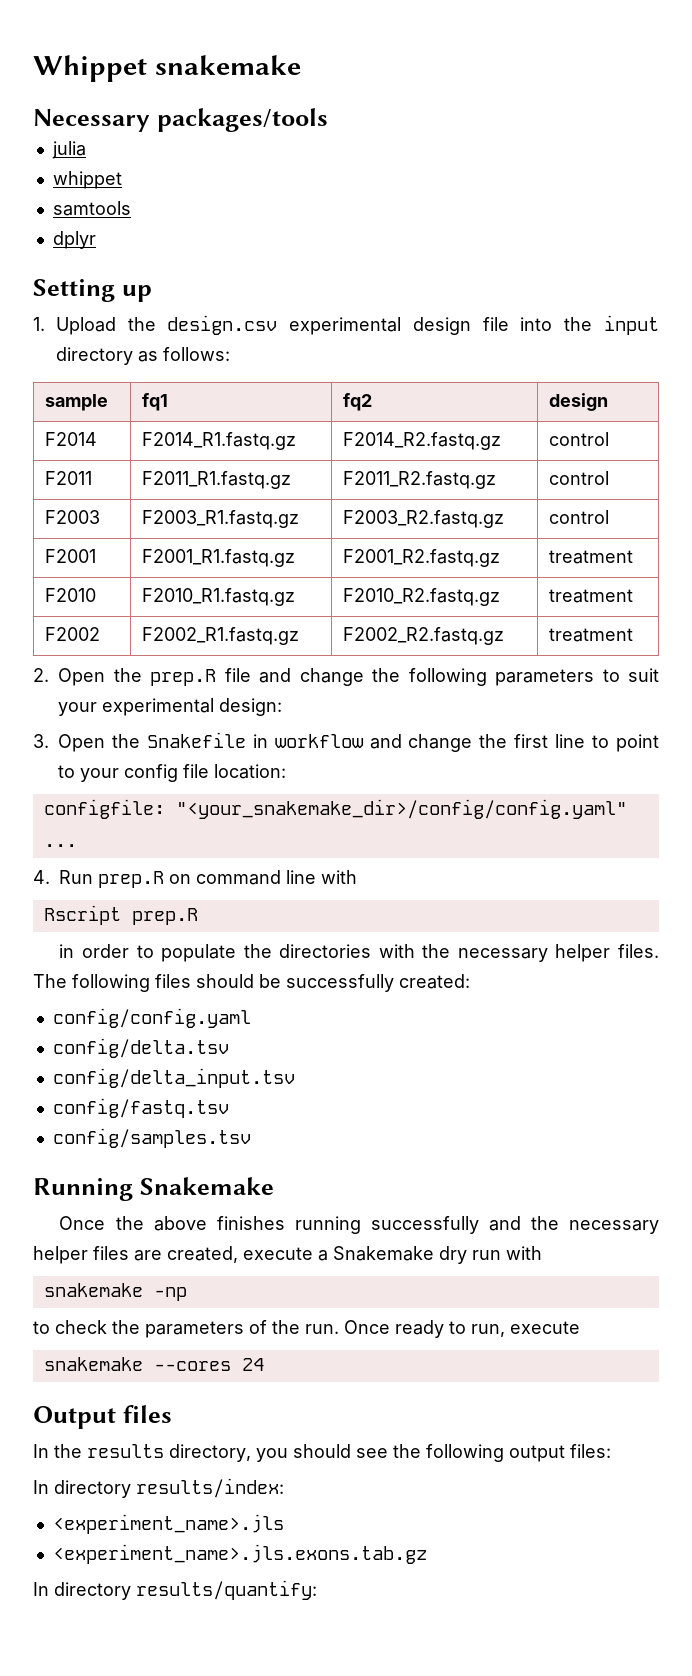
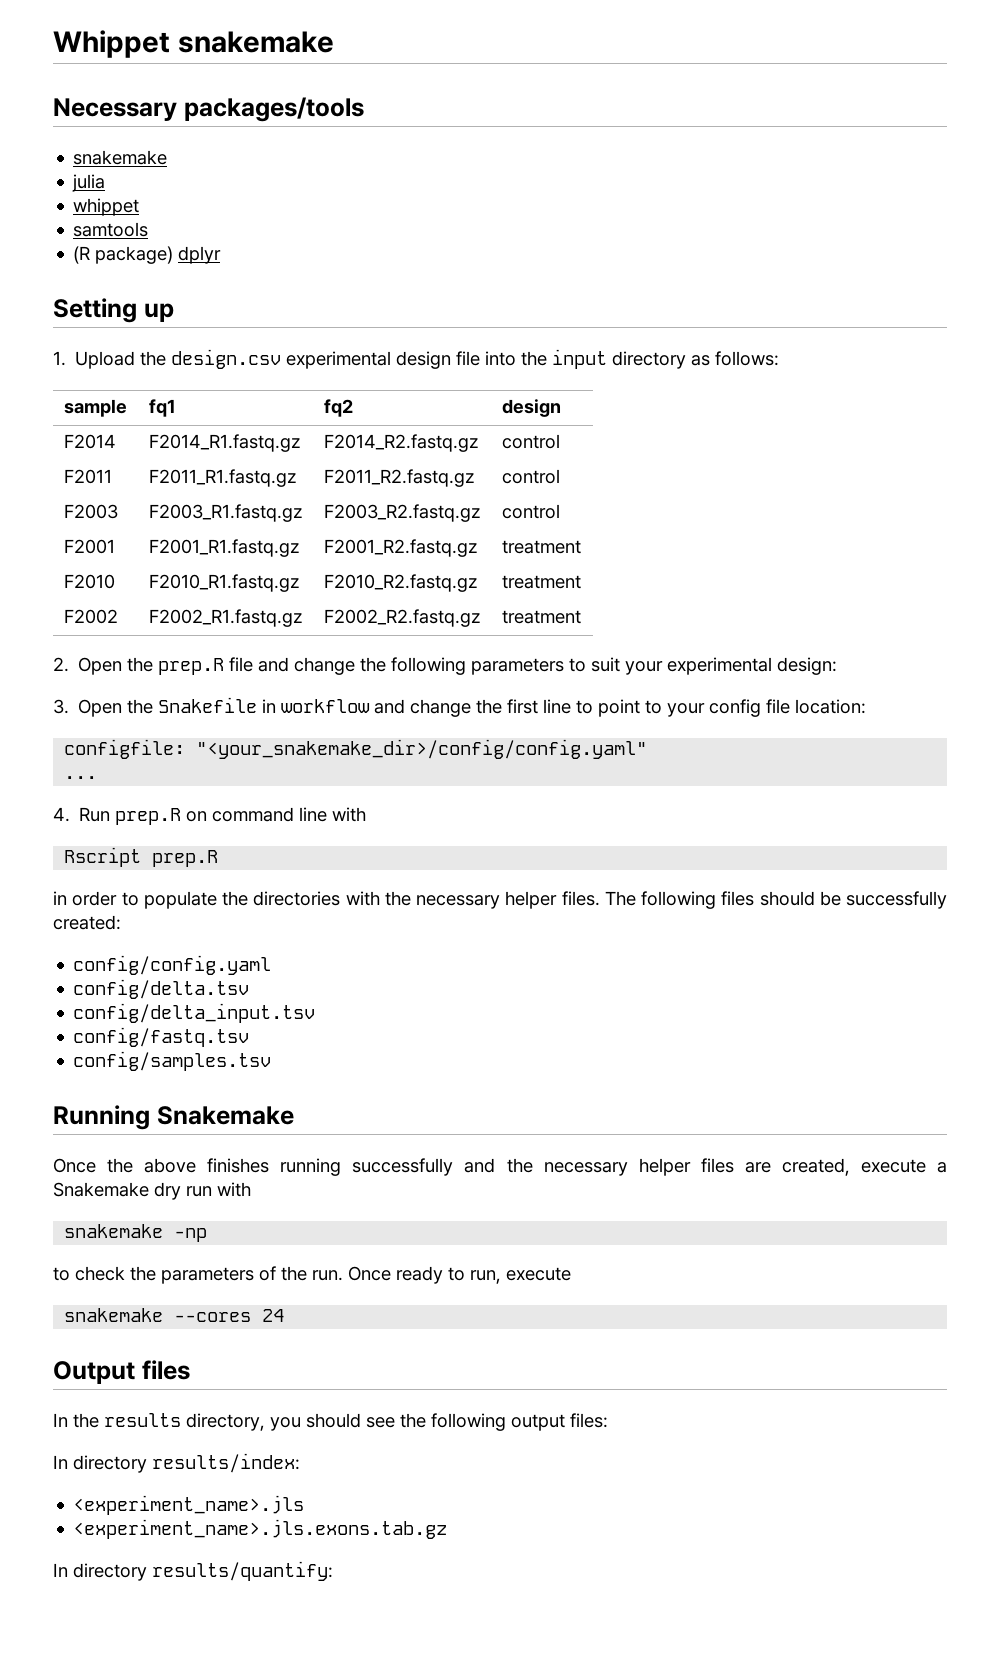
  Necessary packages/tools
+ snakemake
- dplyr
+ (R package) dplyr

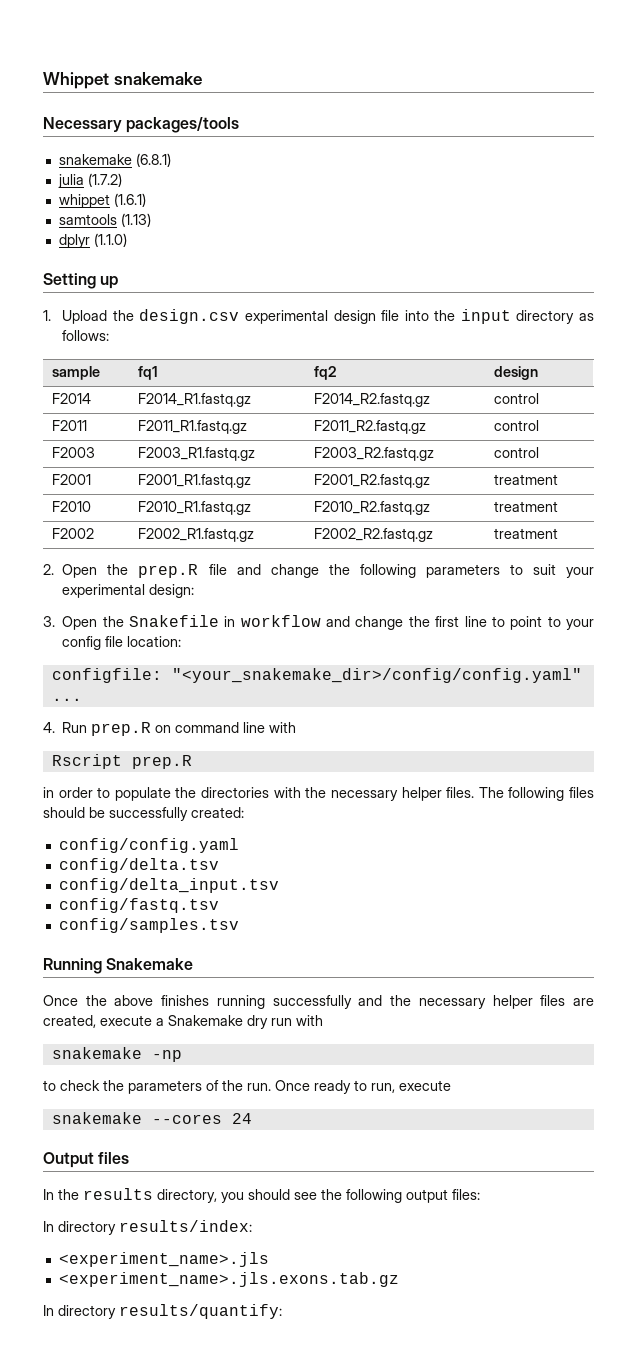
  Necessary packages/tools
- snakemake
+ snakemake (6.8.1)
- julia
+ julia (1.7.2)
- whippet
+ whippet (1.6.1)
- samtools
- (R package) dplyr
+ samtools (1.13)
+ dplyr (1.1.0)

